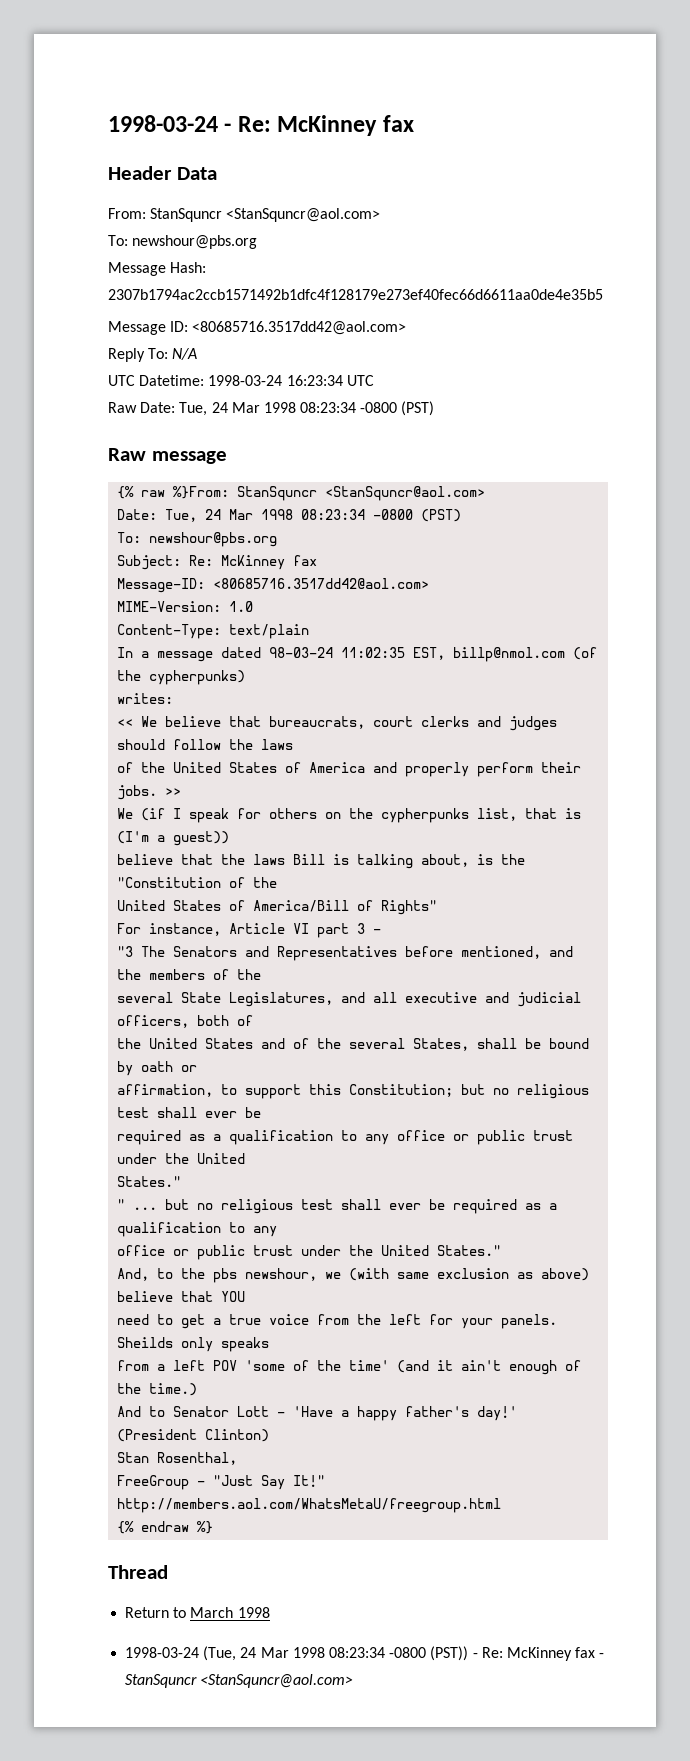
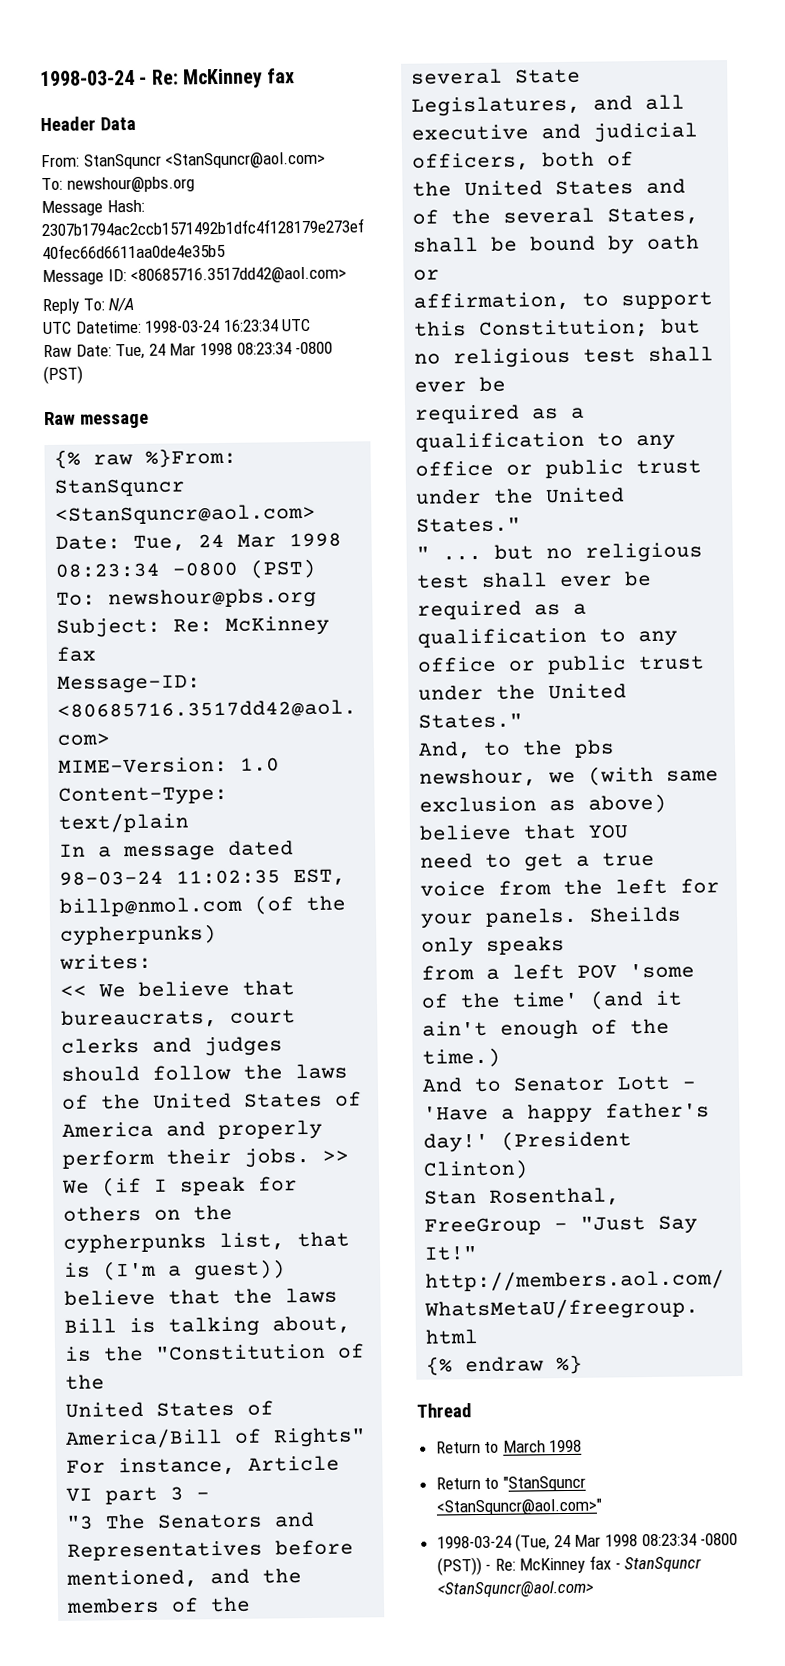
+ Return to "StanSquncr <StanSquncr@aol.com>"

